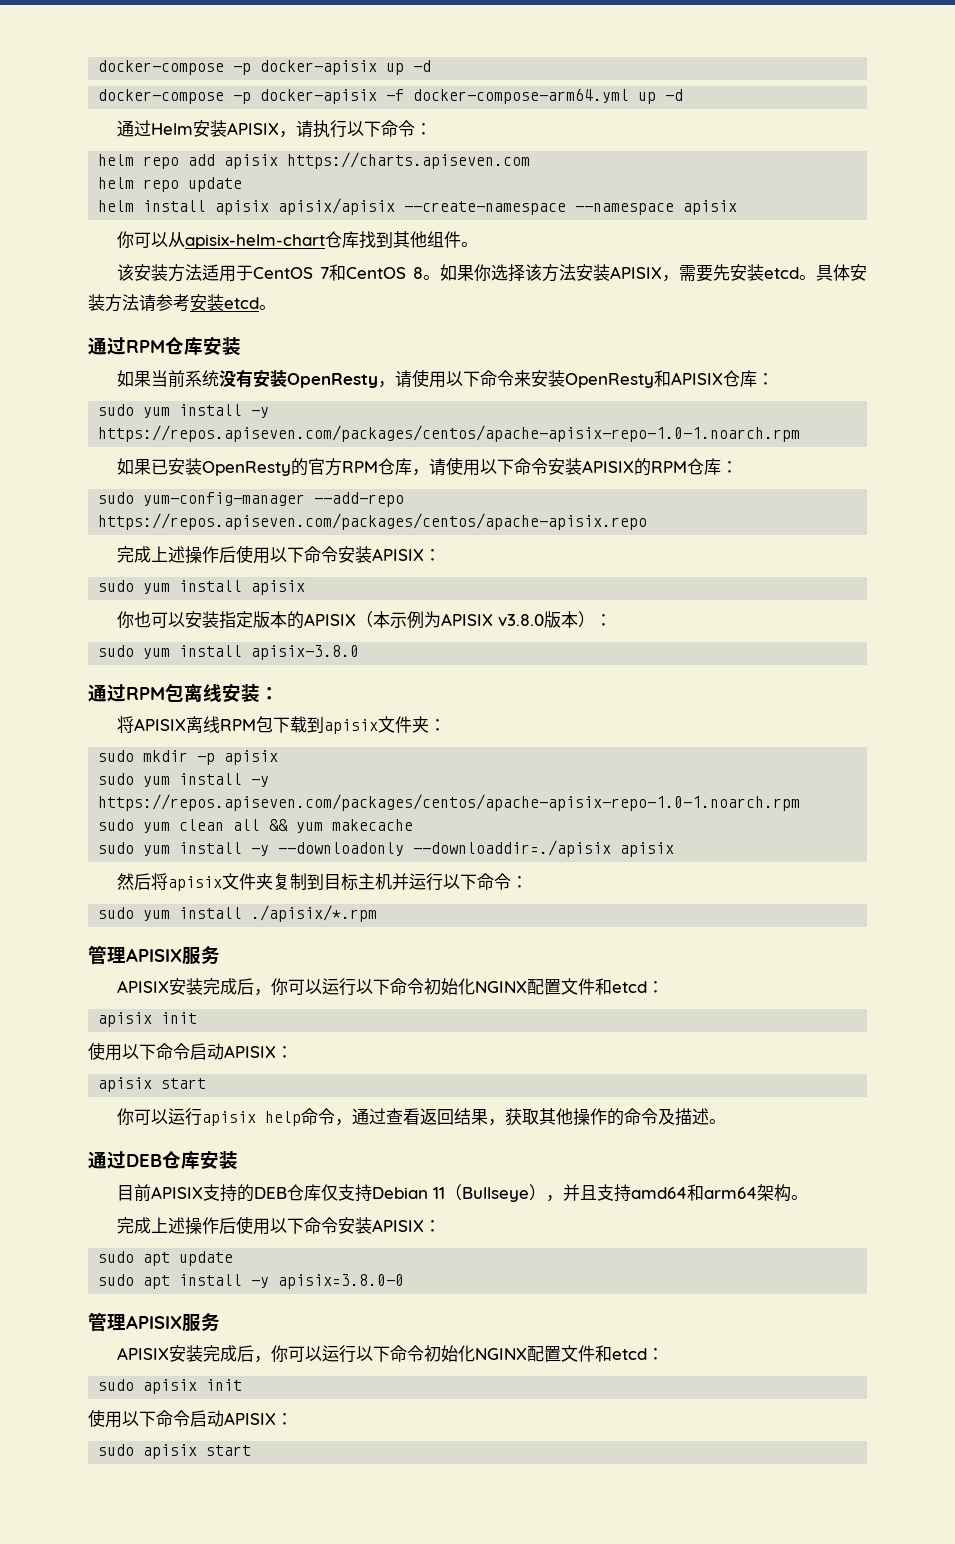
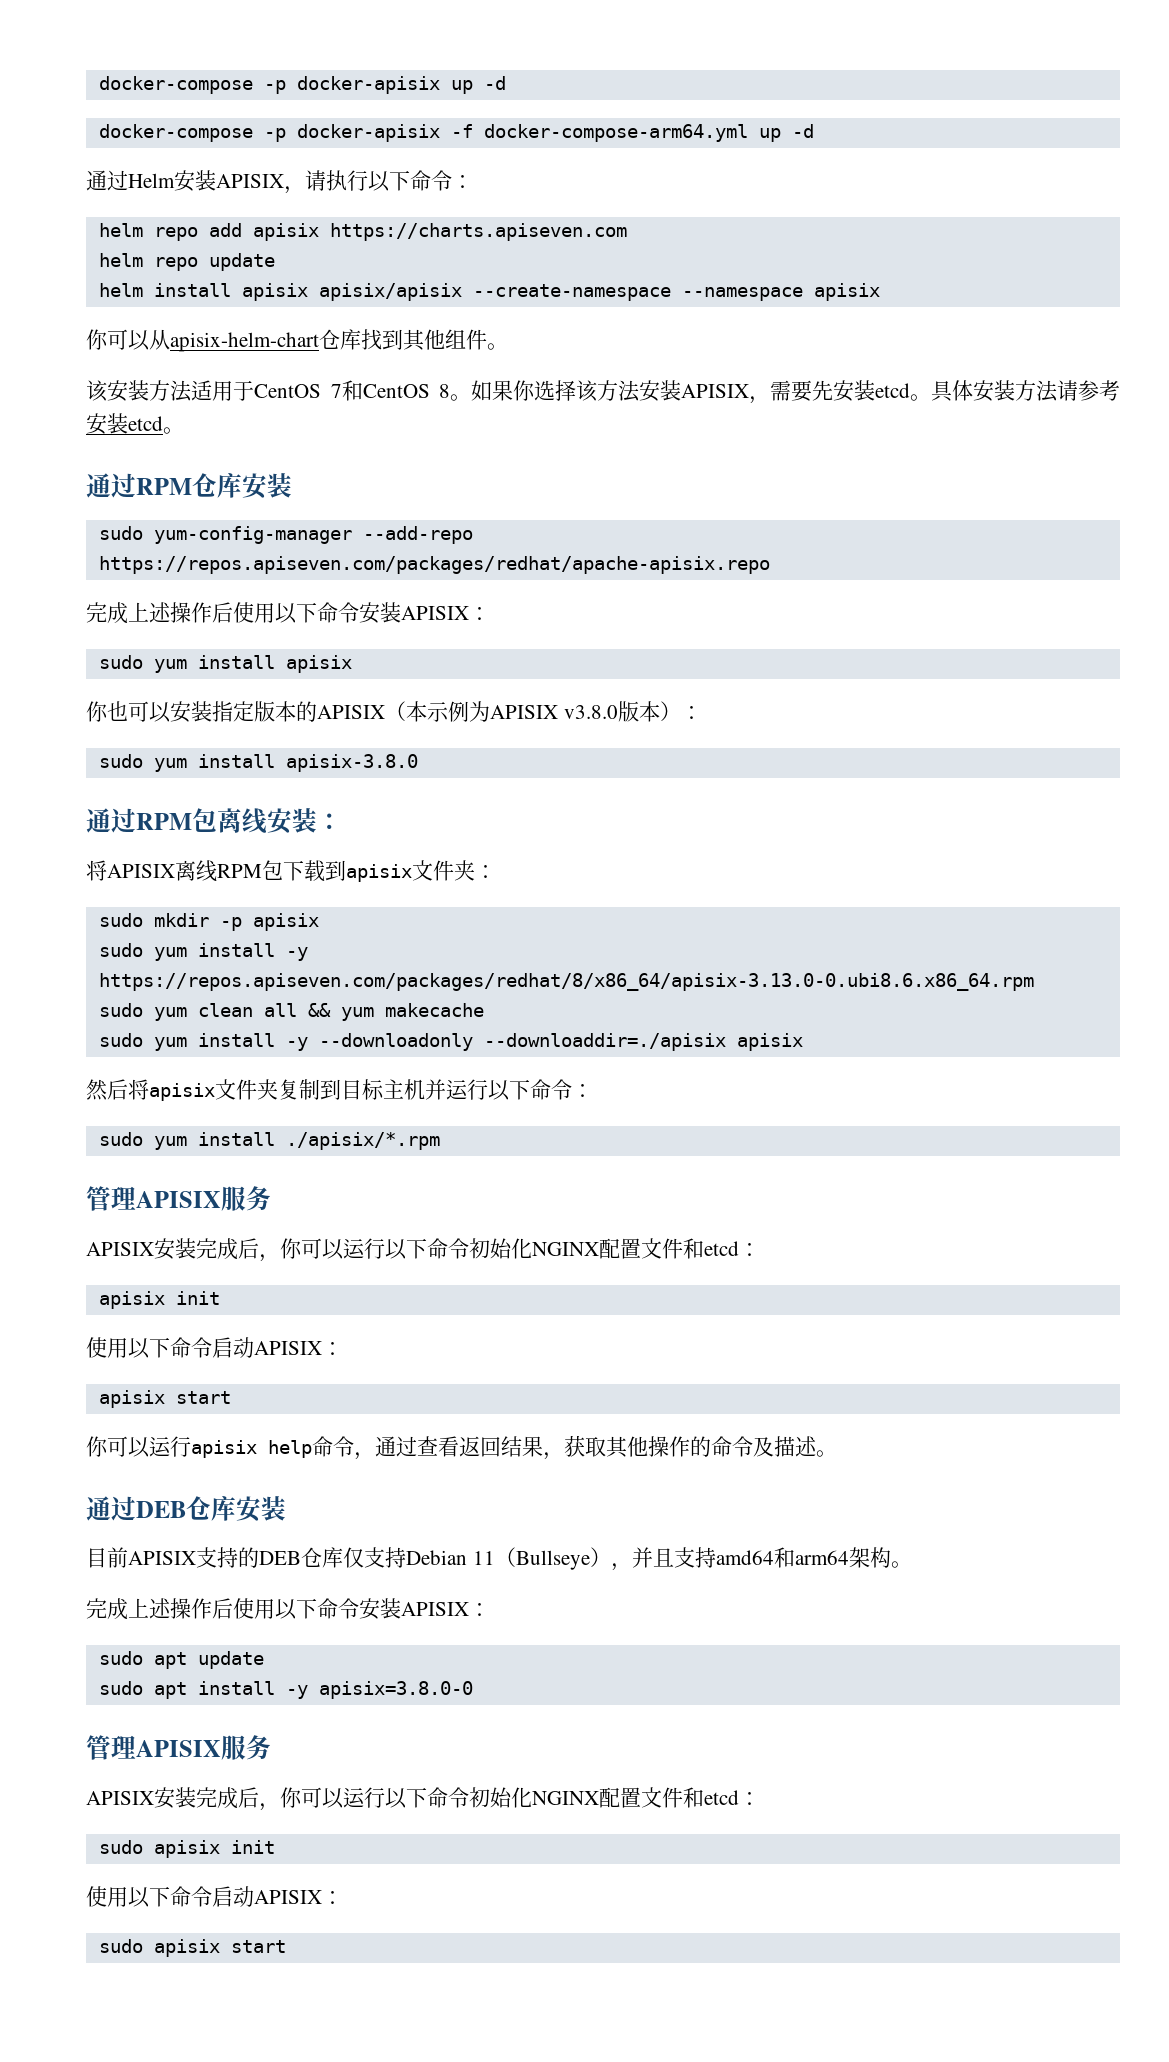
- 如果当前系统没有安装OpenResty，请使用以下命令来安装OpenResty和APISIX仓库：
- sudo yum install -y https://repos.apiseven.com/packages/centos/apache-apisix-repo-1.0-1.noarch.rpm
- 如果已安装OpenResty的官方RPM仓库，请使用以下命令安装APISIX的RPM仓库：
- sudo yum-config-manager --add-repo https://repos.apiseven.com/packages/centos/apache-apisix.repo
+ sudo yum-config-manager --add-repo https://repos.apiseven.com/packages/redhat/apache-apisix.repo
  sudo mkdir -p apisix
- sudo yum install -y https://repos.apiseven.com/packages/centos/apache-apisix-repo-1.0-1.noarch.rpm
+ sudo yum install -y https://repos.apiseven.com/packages/redhat/8/x86_64/apisix-3.13.0-0.ubi8.6.x86_64.rpm

